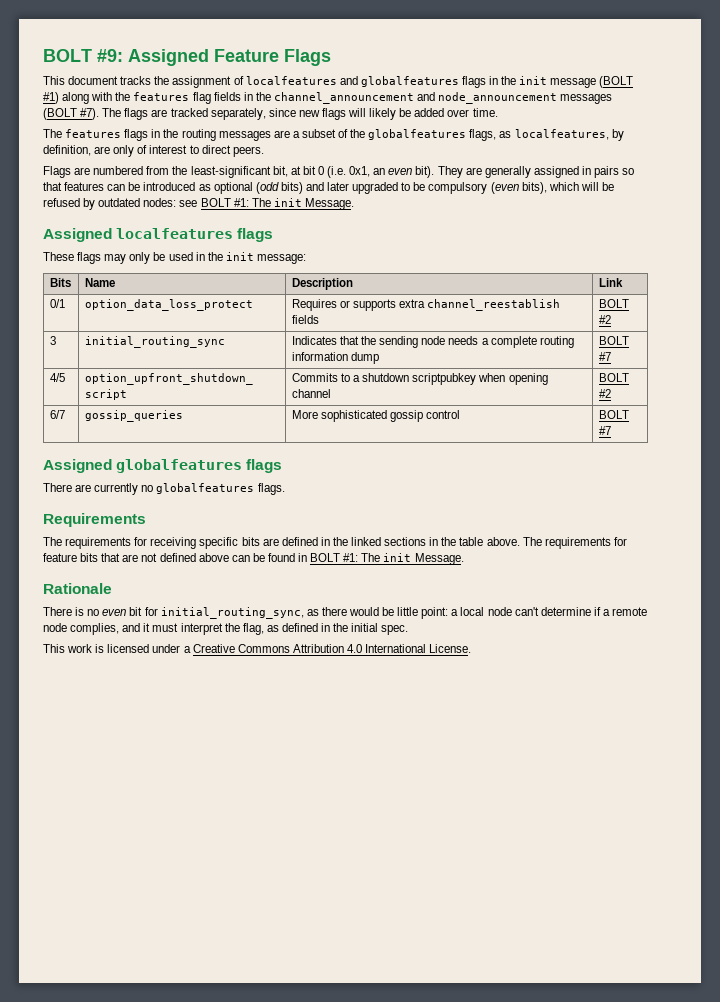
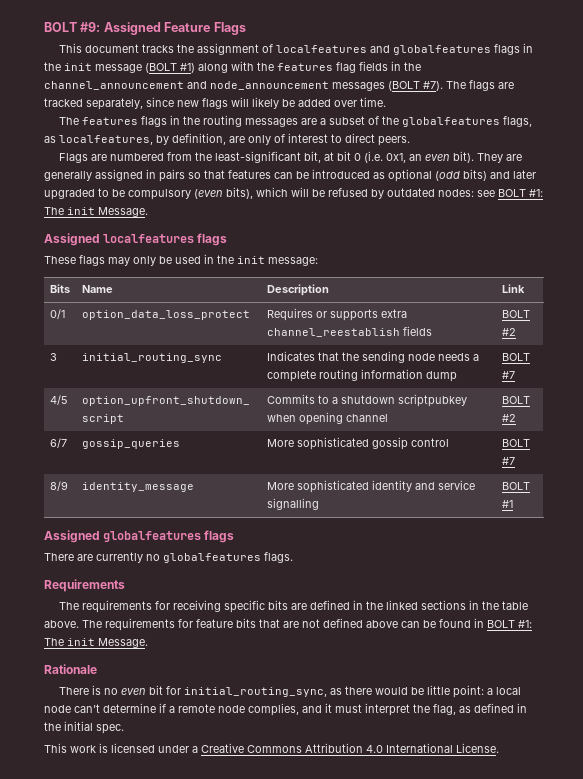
+ 8/9 | identity_message | More sophisticated identity and service signalling | BOLT #1

